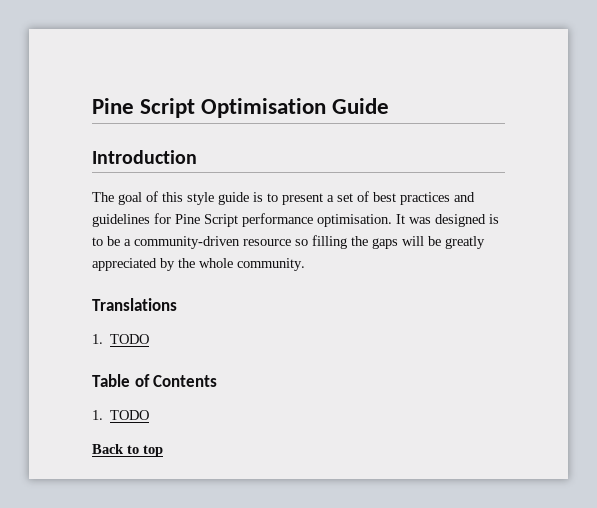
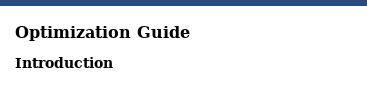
- Pine Script Optimisation Guide
+ Optimization Guide
- The goal of this style guide is to present a set of best practices and guidelines for Pine Script performance optimisation. It was designed is to be a community-driven resource so filling the gaps will be greatly appreciated by the whole community.
- Translations
- 1. TODO
- Table of Contents
- 1. TODO
- Back to top

